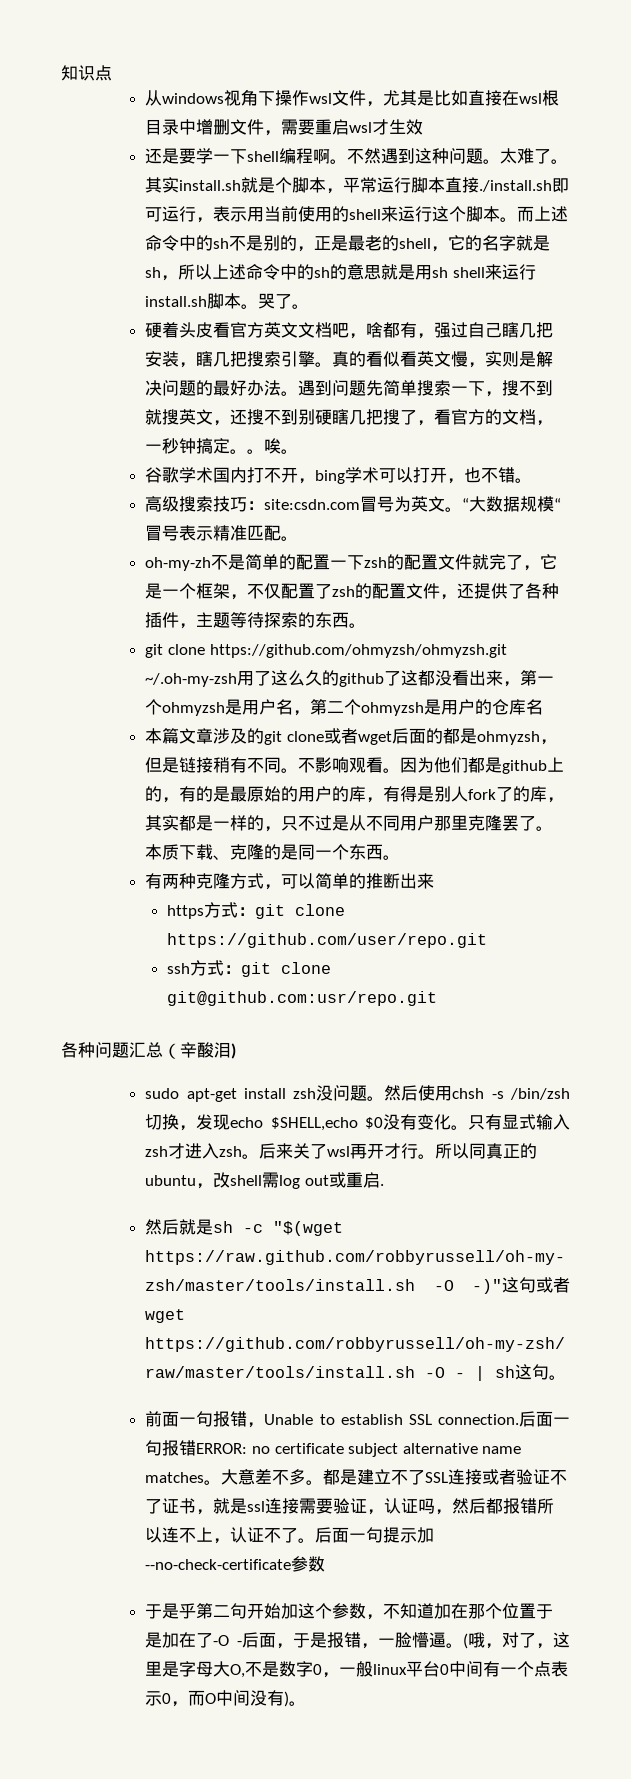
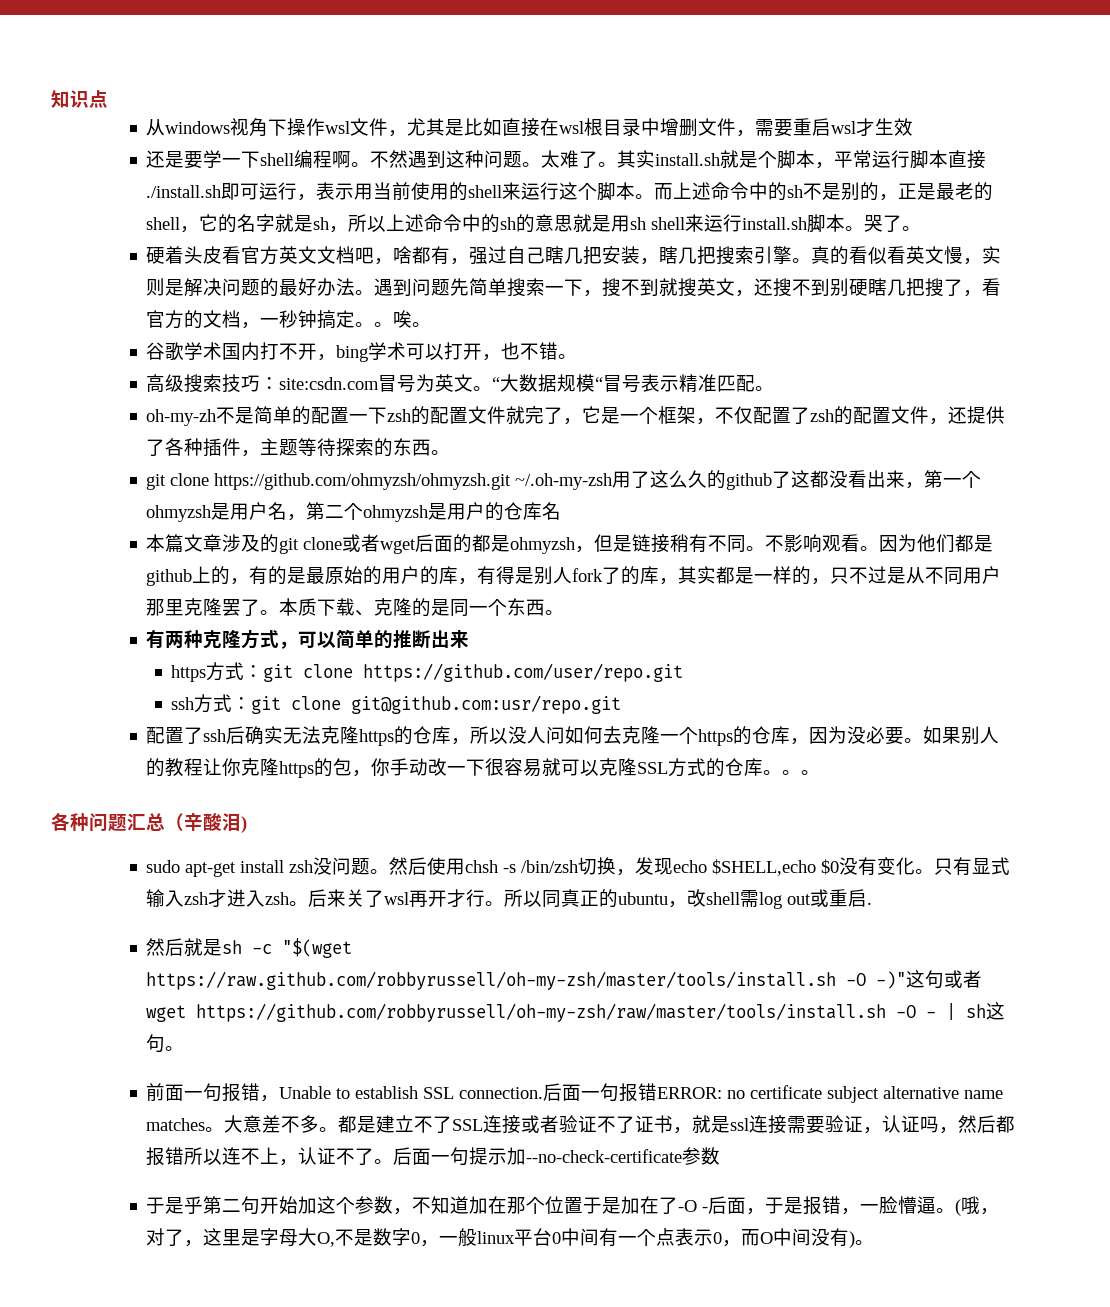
+ 配置了ssh后确实无法克隆https的仓库，所以没人问如何去克隆一个https的仓库，因为没必要。如果别人的教程让你克隆https的包，你手动改一下很容易就可以克隆SSL方式的仓库。。。

